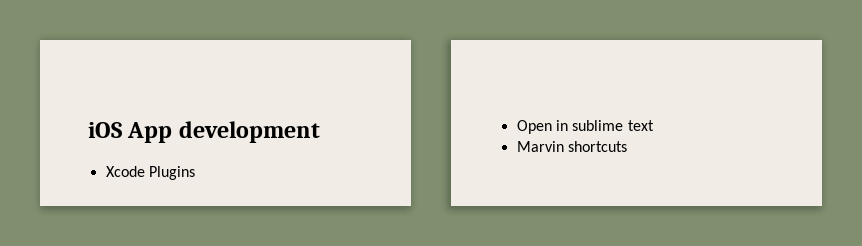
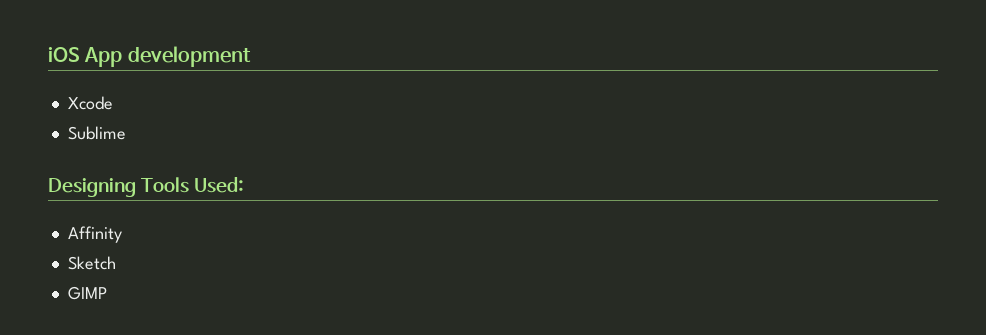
- Xcode Plugins
- Open in sublime text
- Marvin shortcuts
+ Xcode
+ Sublime
+ Designing Tools Used:
+ Affinity
+ Sketch
+ GIMP

